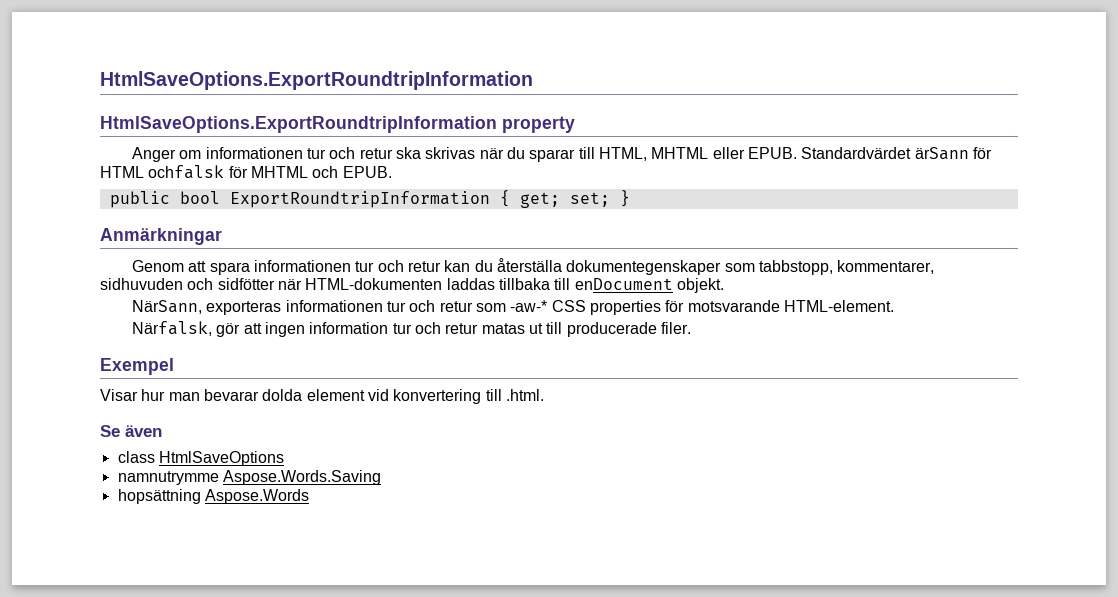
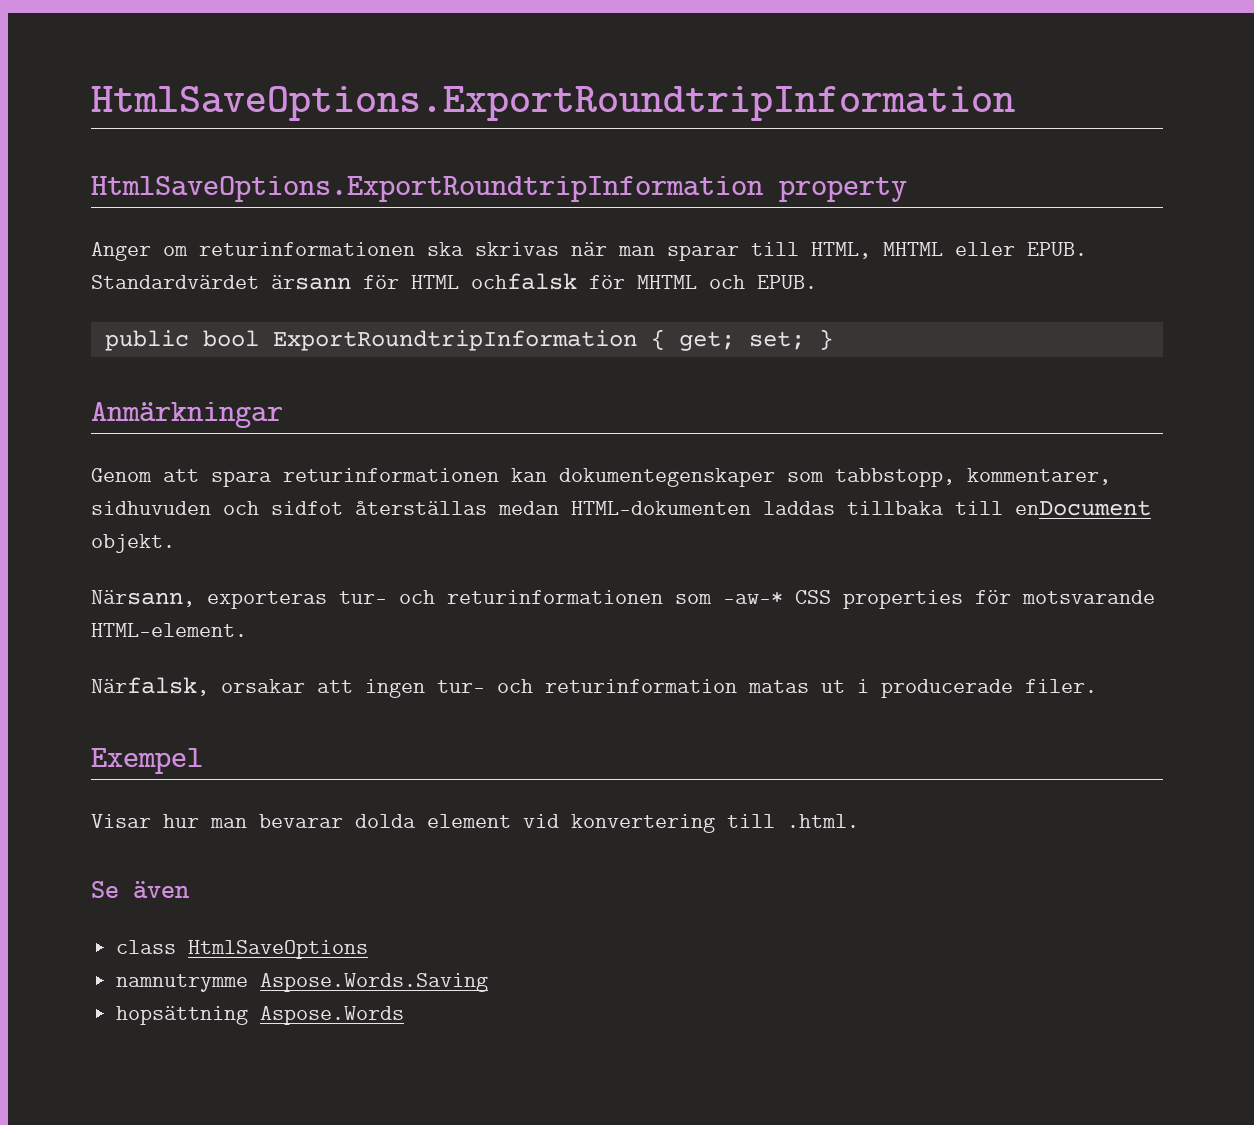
- Anger om informationen tur och retur ska skrivas när du sparar till HTML, MHTML eller EPUB.
+ Anger om returinformationen ska skrivas när man sparar till HTML, MHTML eller EPUB.
- Standardvärdet ärSann för HTML ochfalsk för MHTML och EPUB.
+ Standardvärdet ärsann för HTML ochfalsk för MHTML och EPUB.
- Genom att spara informationen tur och retur kan du återställa dokumentegenskaper som tabbstopp, kommentarer, sidhuvuden och sidfötter när HTML-dokumenten laddas tillbaka till enDocument objekt.
+ Genom att spara returinformationen kan dokumentegenskaper som tabbstopp, kommentarer, sidhuvuden och sidfot återställas medan HTML-dokumenten laddas tillbaka till enDocument objekt.
- NärSann, exporteras informationen tur och retur som -aw-* CSS properties för motsvarande HTML-element.
+ Närsann, exporteras tur- och returinformationen som -aw-* CSS properties för motsvarande HTML-element.
- Närfalsk, gör att ingen information tur och retur matas ut till producerade filer.
+ Närfalsk, orsakar att ingen tur- och returinformation matas ut i producerade filer.

